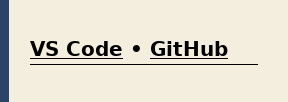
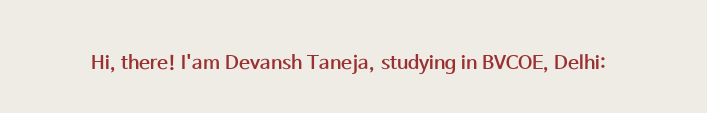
- VS Code • GitHub
+ Hi, there! I'am Devansh Taneja, studying in BVCOE, Delhi:

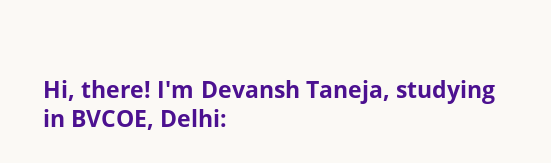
- I'am Devansh Taneja, studying in BVCOE, Delhi:
+ I'm Devansh Taneja, studying in BVCOE, Delhi:

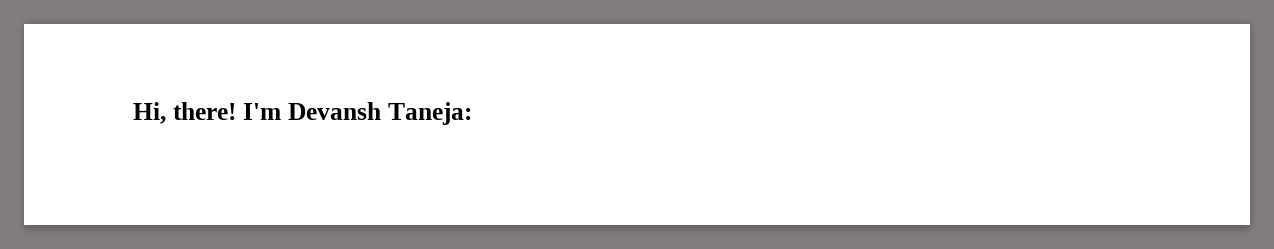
- I'm Devansh Taneja, studying in BVCOE, Delhi:
+ I'm Devansh Taneja:

